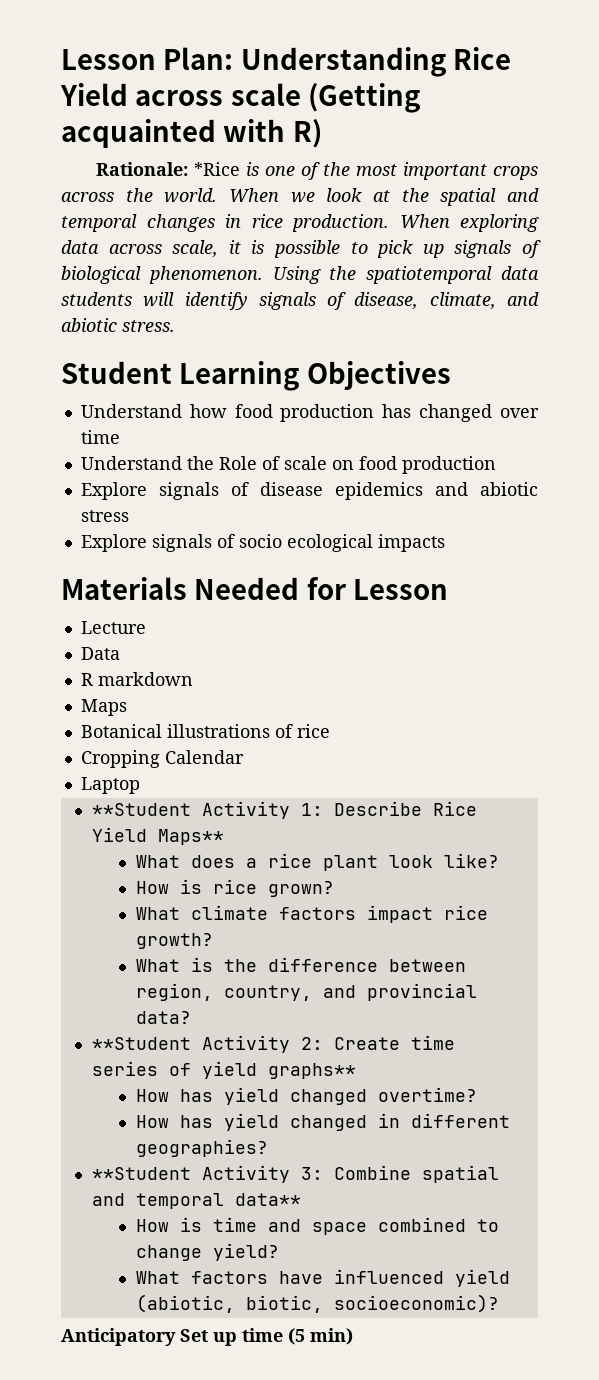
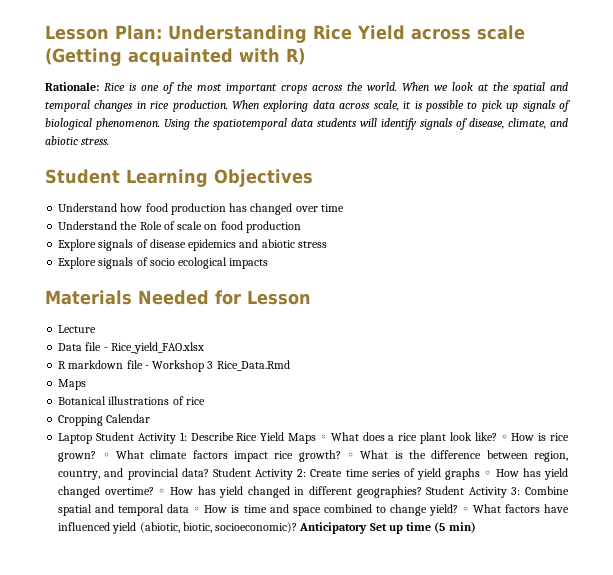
- Rationale: *Rice is one of the most important crops across the world.
+ Rationale: Rice is one of the most important crops across the world.
- Data
+ Data file - Rice_yield_FAO.xlsx
- R markdown
+ R markdown file - Workshop 3 Rice_Data.Rmd
- Laptop
- **Student Activity 1:
+ Laptop Student Activity 1:
- Describe Rice Yield Maps**
- What does a rice plant look like?
- How is rice grown?
- What climate factors impact rice growth?
- What is the difference between region, country, and provincial data?
- **Student Activity 2:
+ Describe Rice Yield Maps ◦ What does a rice plant look like? ◦ How is rice grown? ◦ What climate factors impact rice growth? ◦ What is the difference between region, country, and provincial data? Student Activity 2:
- Create time series of yield graphs**
- How has yield changed overtime?
- How has yield changed in different geographies?
- **Student Activity 3:
+ Create time series of yield graphs ◦ How has yield changed overtime? ◦ How has yield changed in different geographies? Student Activity 3:
- Combine spatial and temporal data**
- How is time and space combined to change yield?
- What factors have influenced yield (abiotic, biotic, socioeconomic)?
- Anticipatory Set up time (5 min)
+ Combine spatial and temporal data ◦ How is time and space combined to change yield? ◦ What factors have influenced yield (abiotic, biotic, socioeconomic)? Anticipatory Set up time (5 min)

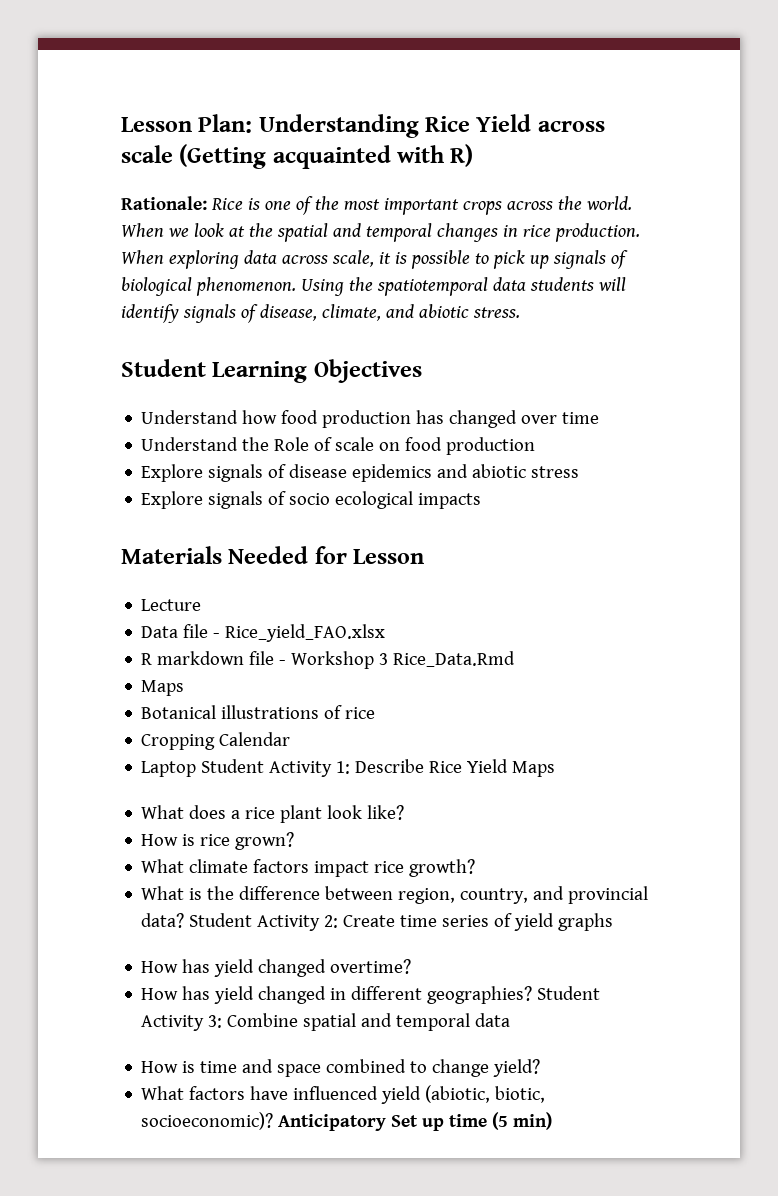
- Laptop Student Activity 1: Describe Rice Yield Maps ◦ What does a rice plant look like? ◦ How is rice grown? ◦ What climate factors impact rice growth? ◦ What is the difference between region, country, and provincial data?
+ Laptop Student Activity 1: Describe Rice Yield Maps
+ What does a rice plant look like?
+ How is rice grown?
+ What climate factors impact rice growth?
+ What is the difference between region, country, and provincial data?
- Student Activity 2: Create time series of yield graphs ◦ How has yield changed overtime? ◦ How has yield changed in different geographies?
+ Student Activity 2: Create time series of yield graphs
+ How has yield changed overtime?
+ How has yield changed in different geographies?
- Student Activity 3: Combine spatial and temporal data ◦ How is time and space combined to change yield? ◦ What factors have influenced yield (abiotic, biotic, socioeconomic)?
+ Student Activity 3: Combine spatial and temporal data
+ How is time and space combined to change yield?
+ What factors have influenced yield (abiotic, biotic, socioeconomic)?

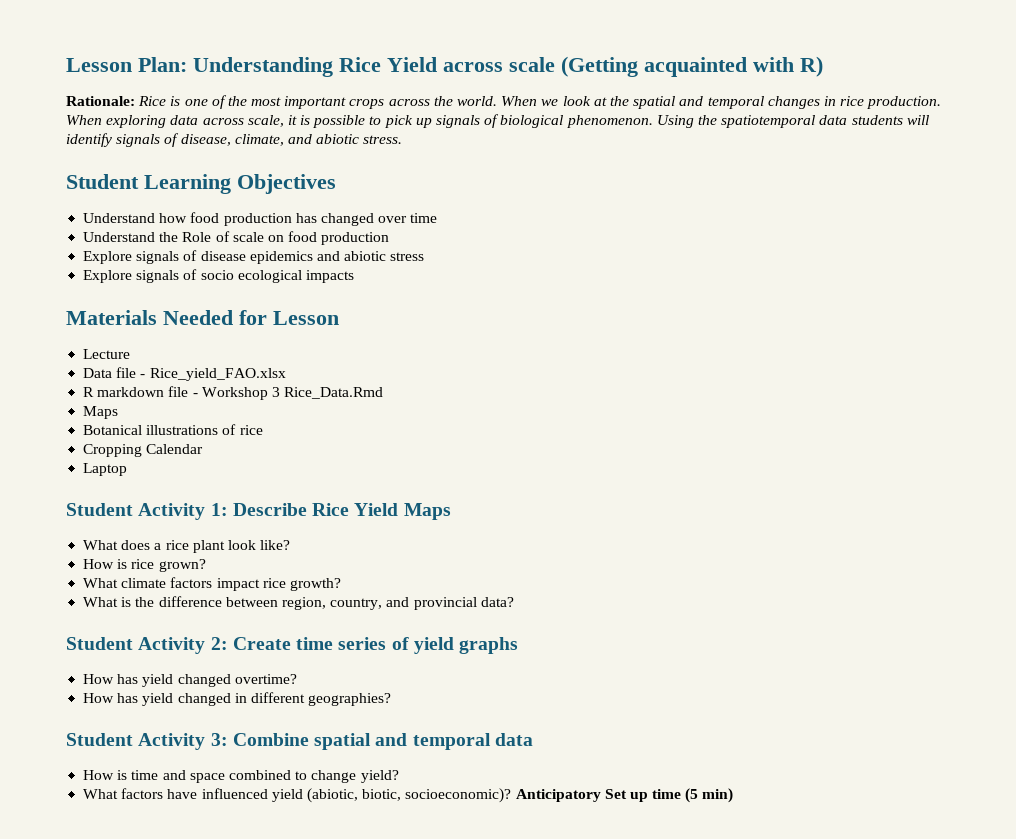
- Laptop Student Activity 1: Describe Rice Yield Maps
+ Laptop
+ Student Activity 1: Describe Rice Yield Maps
- What is the difference between region, country, and provincial data? Student Activity 2: Create time series of yield graphs
+ What is the difference between region, country, and provincial data?
+ Student Activity 2: Create time series of yield graphs
- How has yield changed in different geographies? Student Activity 3: Combine spatial and temporal data
+ How has yield changed in different geographies?
+ Student Activity 3: Combine spatial and temporal data

